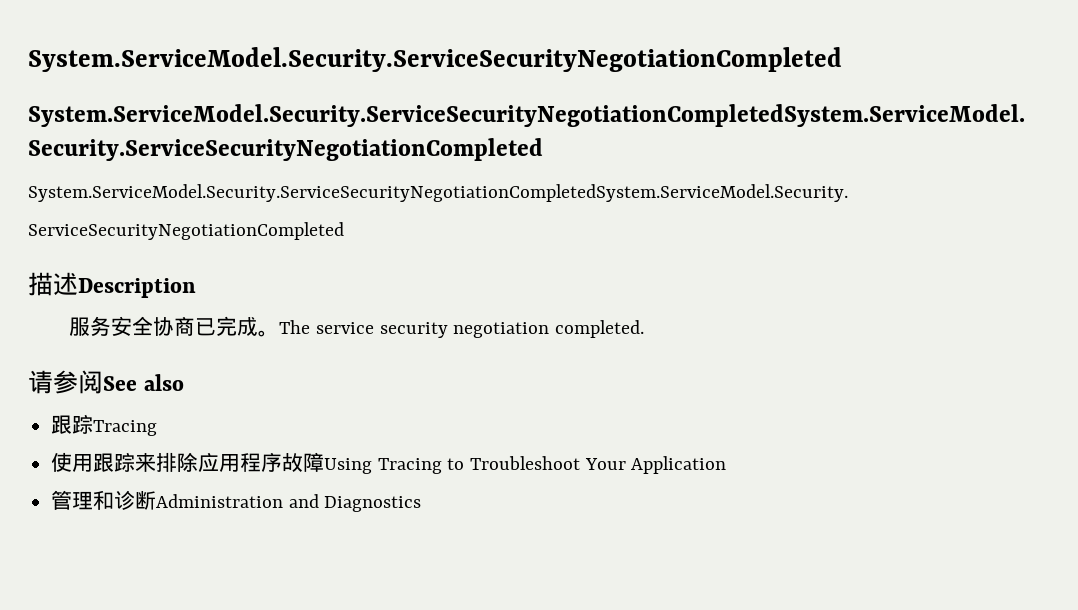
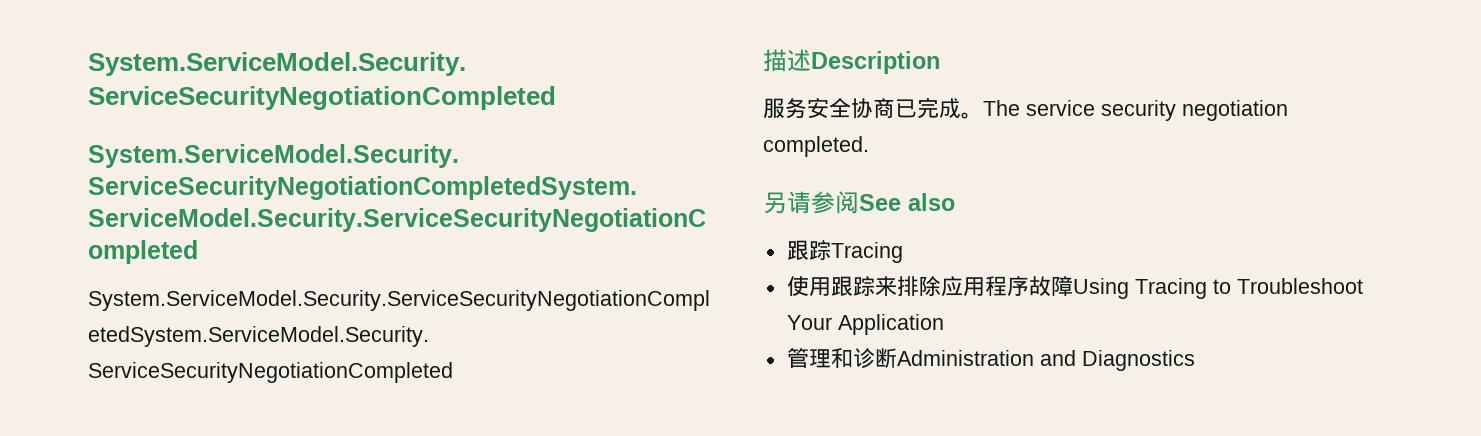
- 请参阅See also
+ 另请参阅See also

